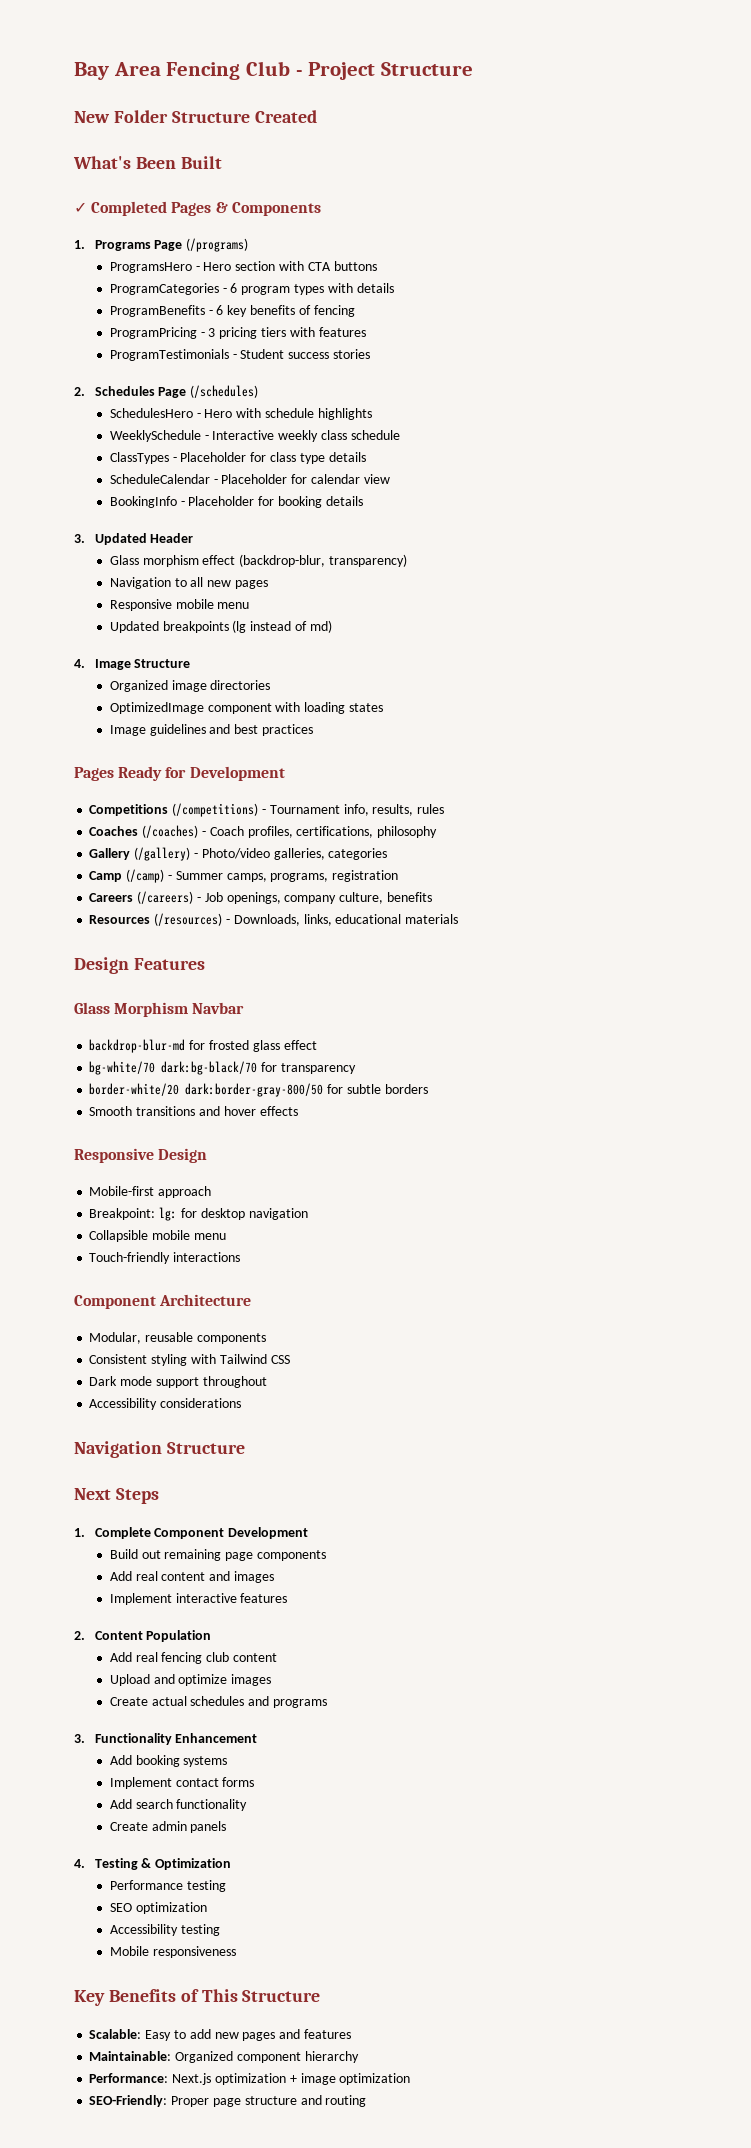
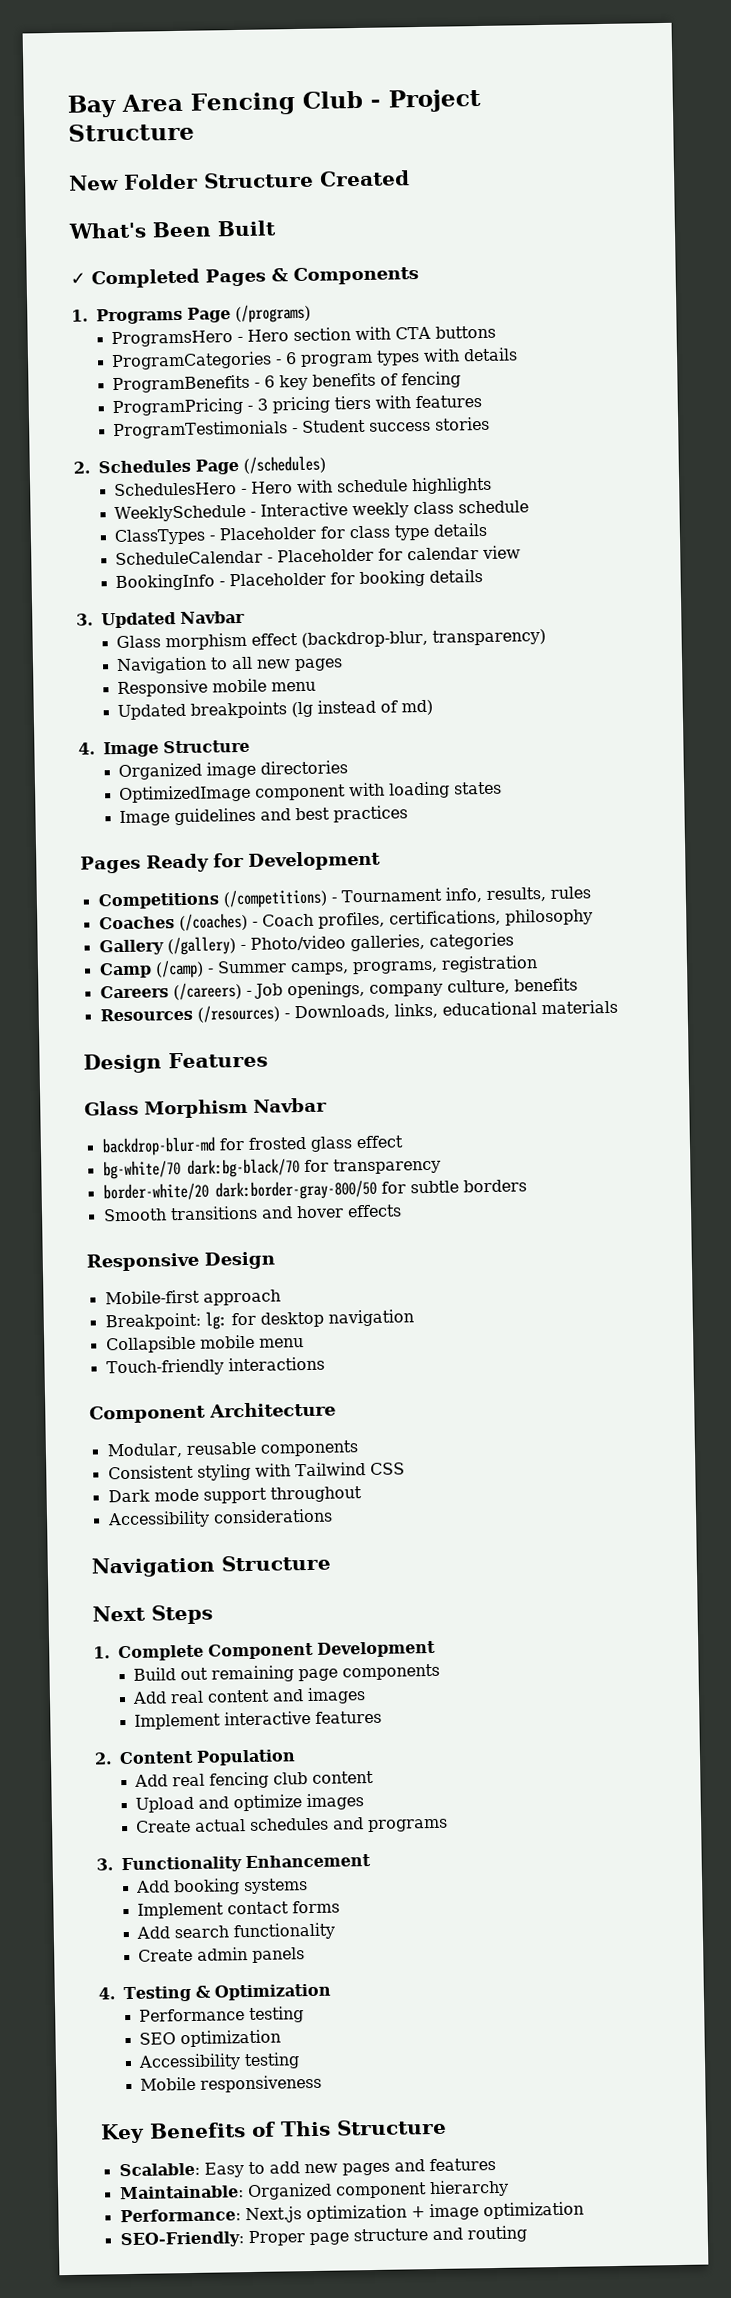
- 3. Updated Header
+ 3. Updated Navbar

